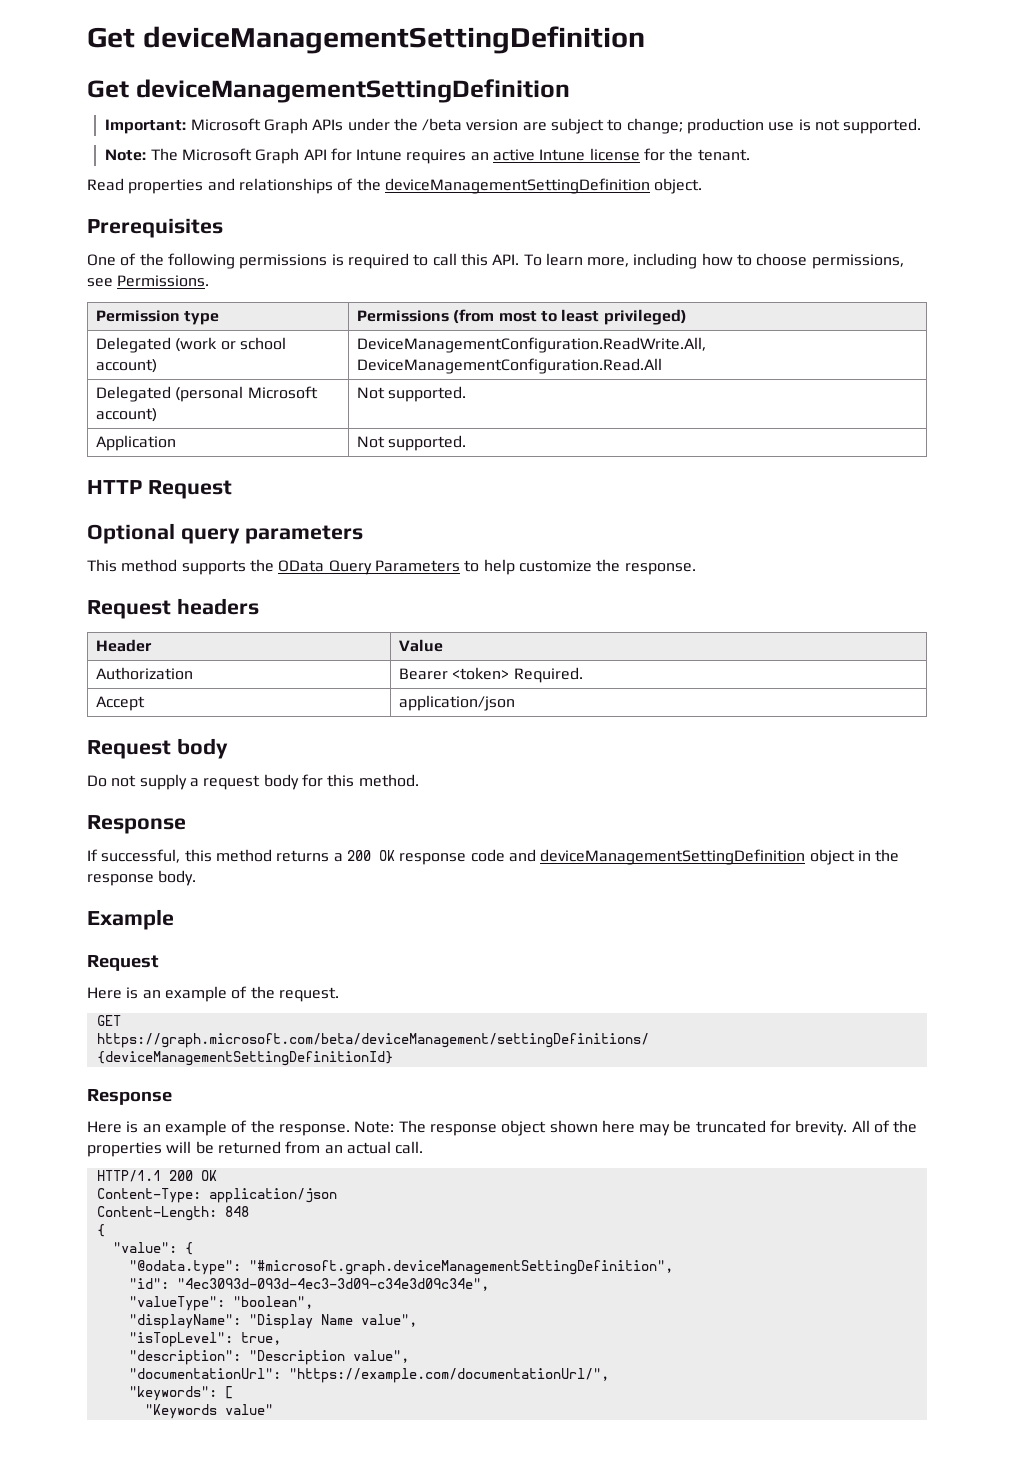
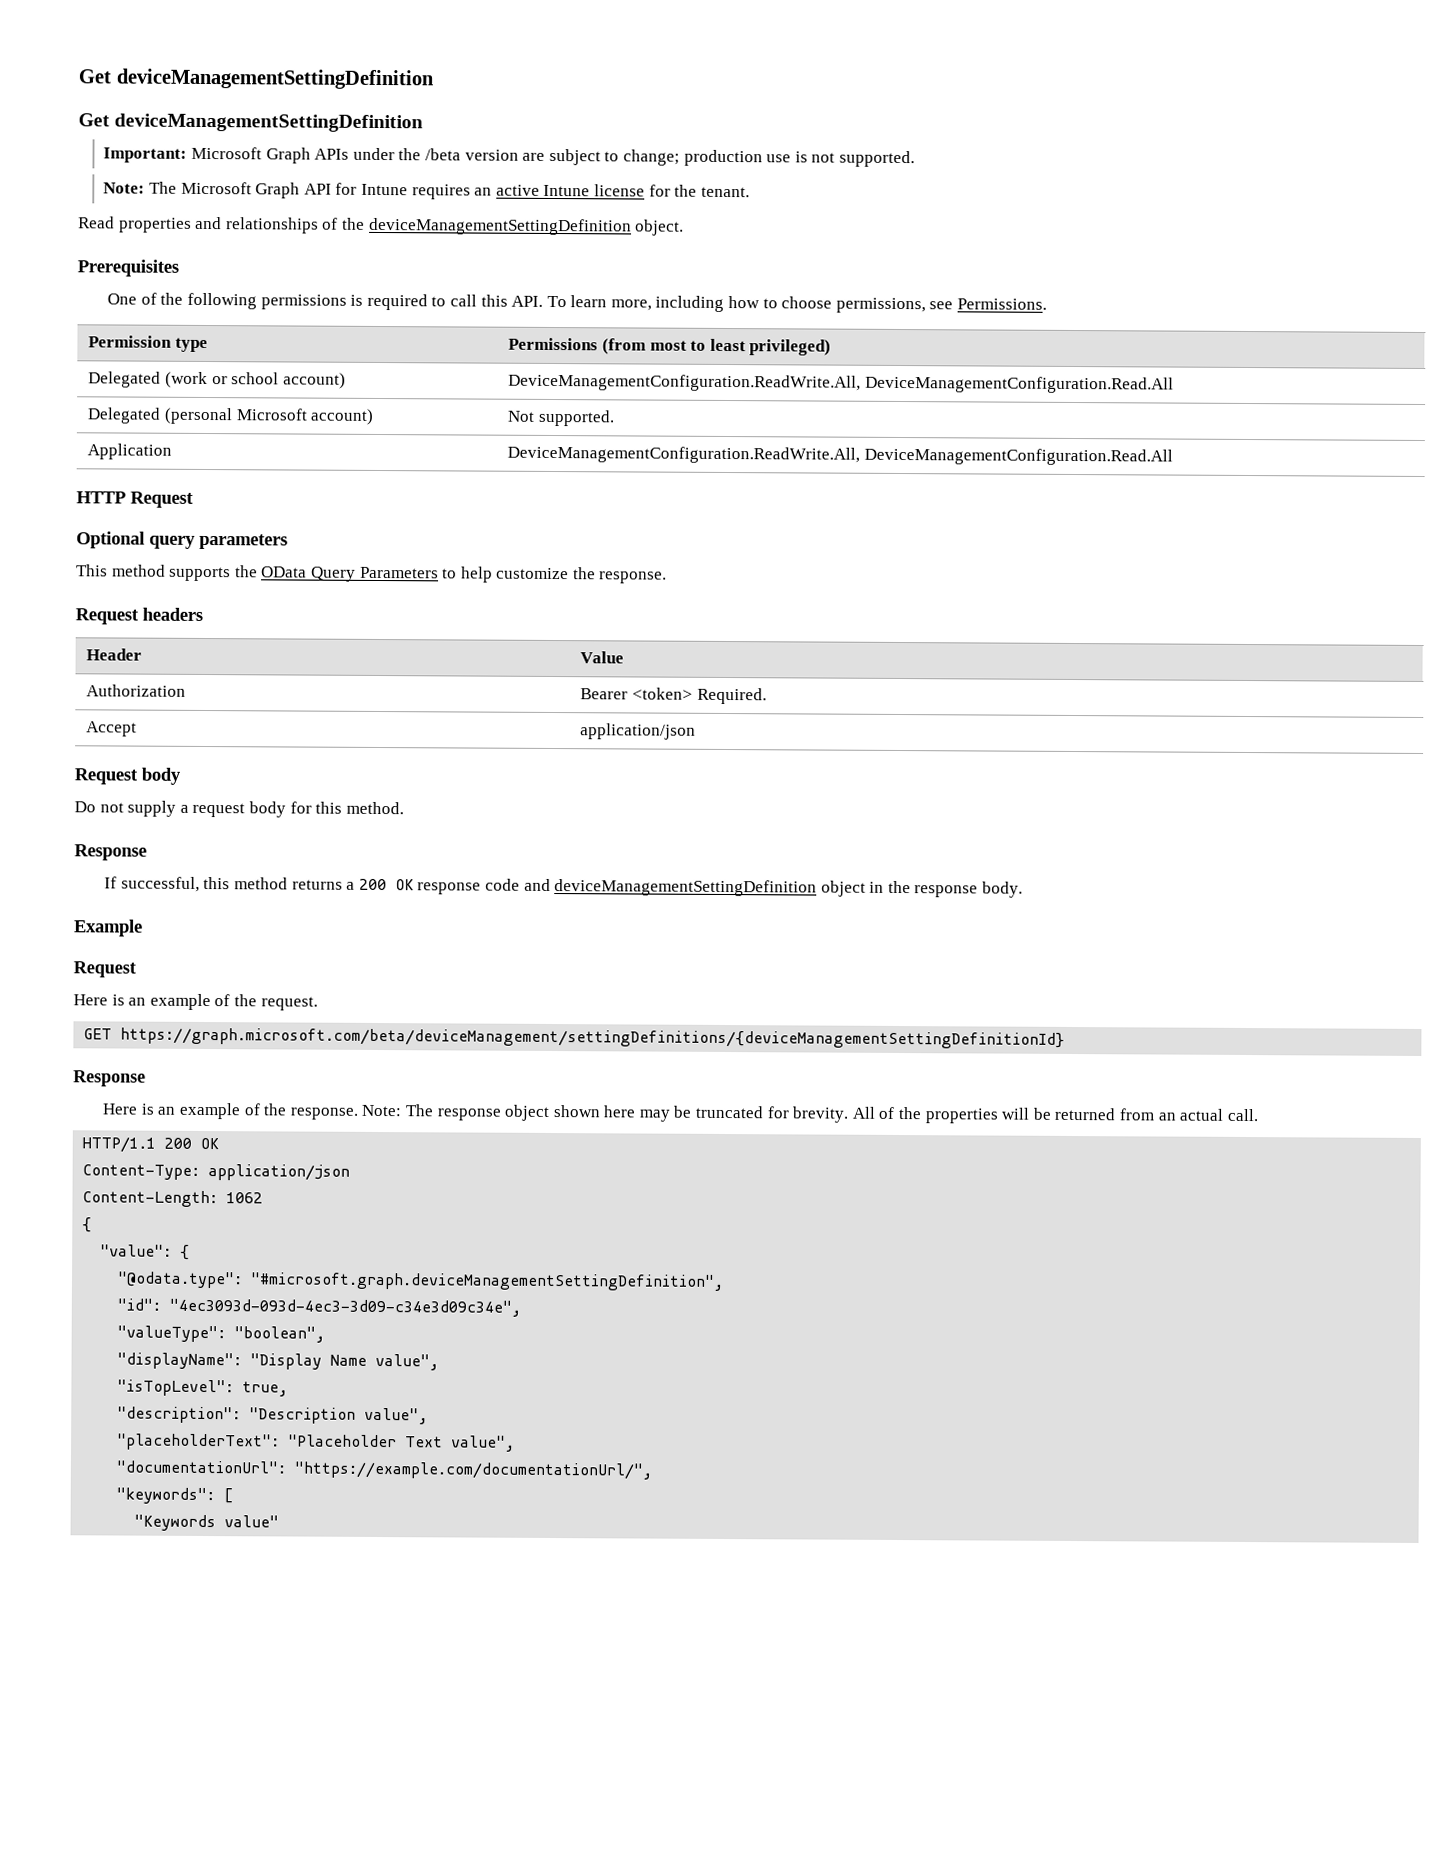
- Application | Not supported.
+ Application | DeviceManagementConfiguration.ReadWrite.All, DeviceManagementConfiguration.Read.All
- Content-Length: 848
+ Content-Length: 1062
+ "placeholderText": "Placeholder Text value",

